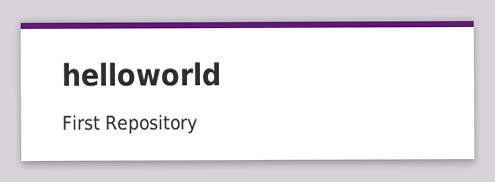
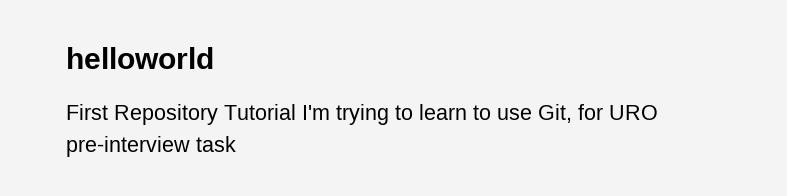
- First Repository
+ First Repository Tutorial I'm trying to learn to use Git, for URO pre-interview task

